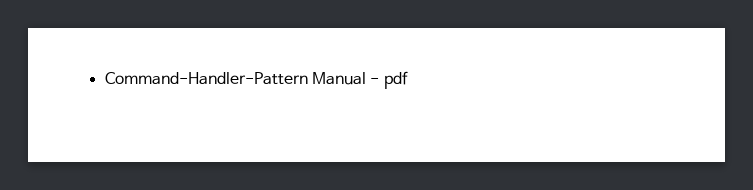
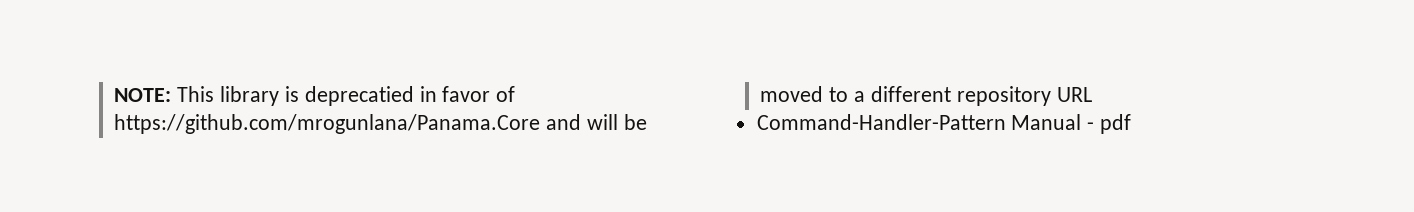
+ NOTE: This library is deprecatied in favor of https://github.com/mrogunlana/Panama.Core and will be moved to a different repository URL

